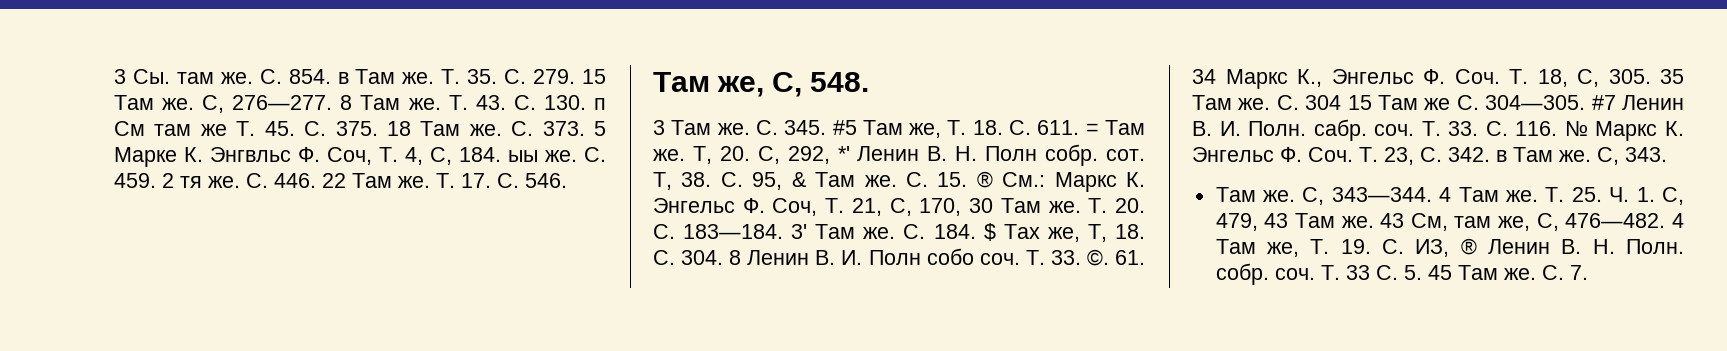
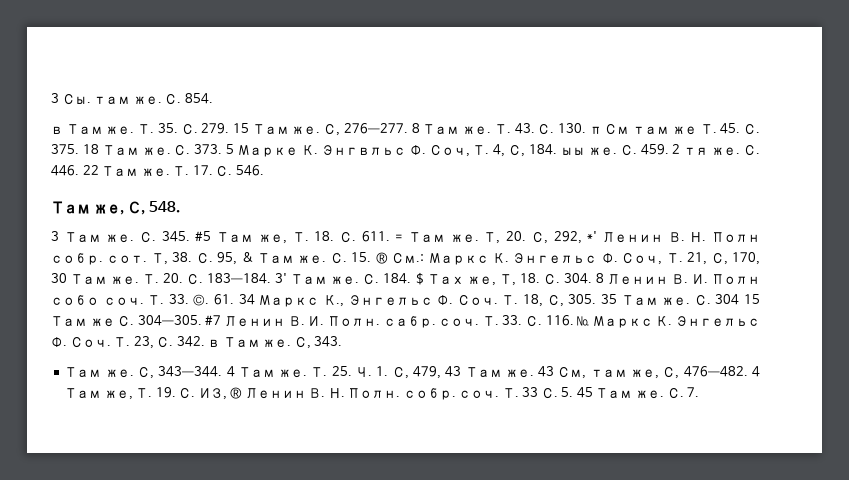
- С. 854. в Там же.
+ С. 854.
+ в Там же.

